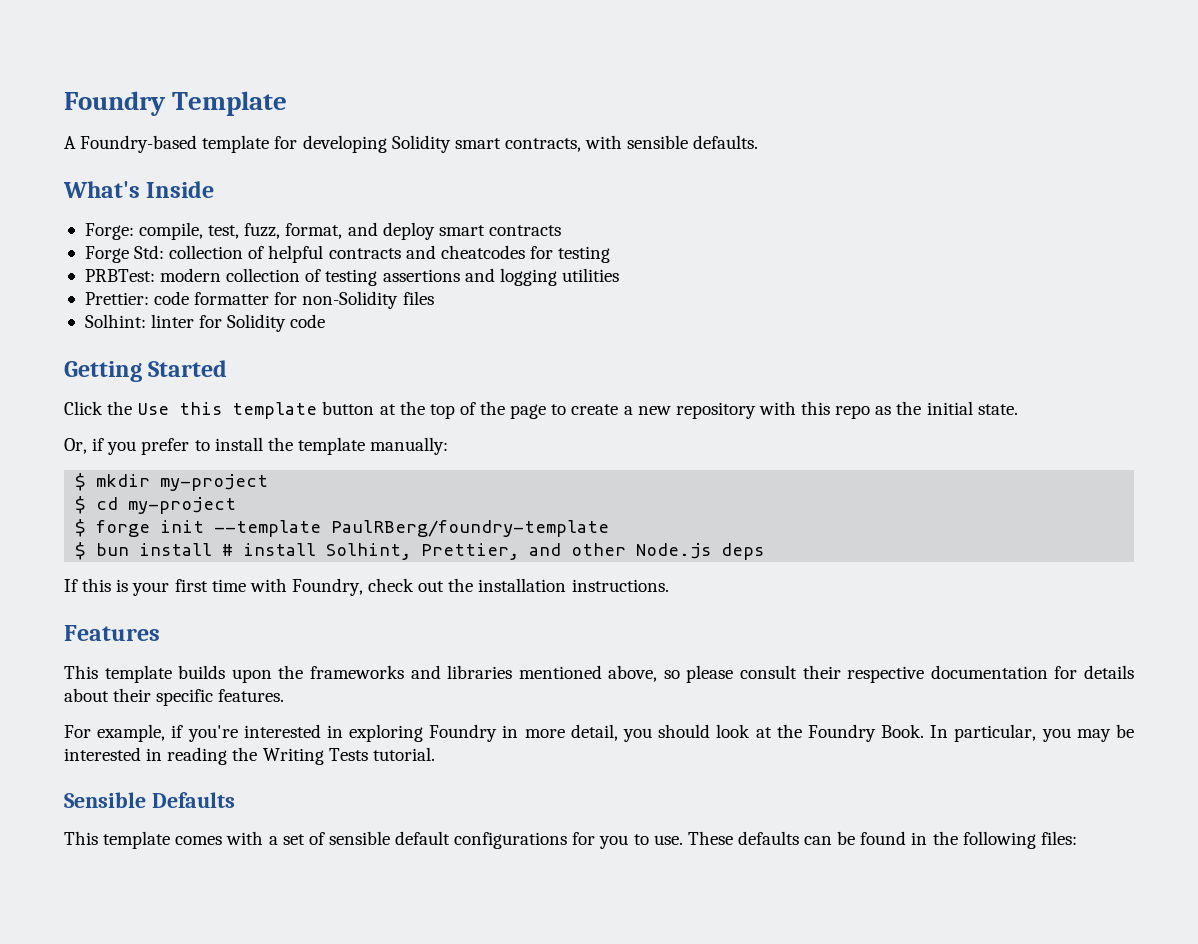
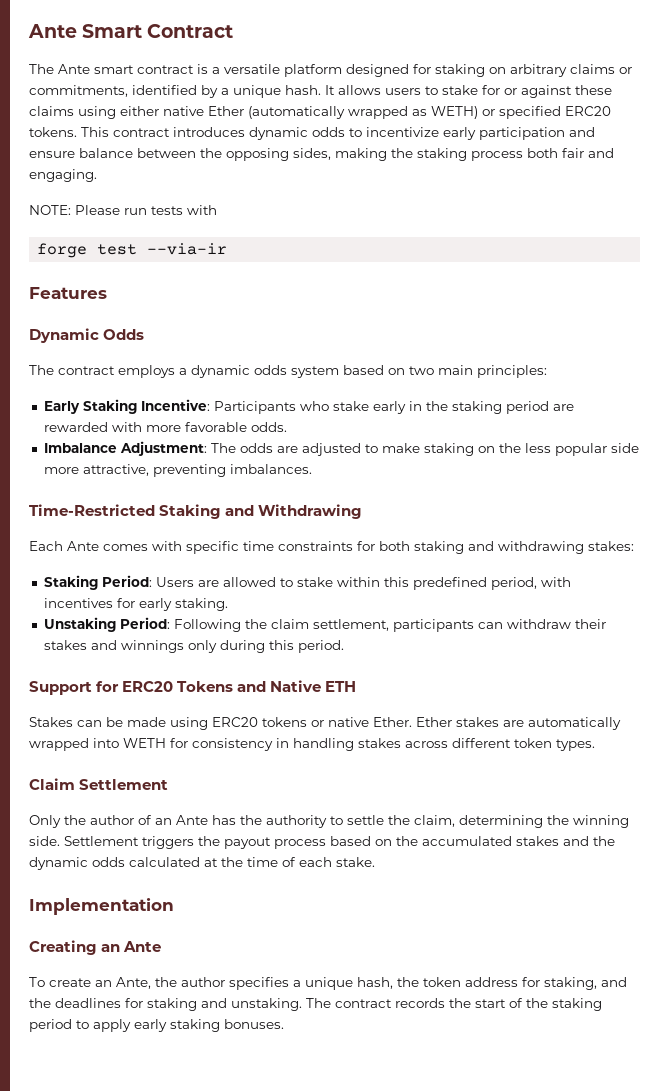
- Foundry Template
- A Foundry-based template for developing Solidity smart contracts, with sensible defaults.
- What's Inside
- Forge: compile, test, fuzz, format, and deploy smart contracts
- Forge Std: collection of helpful contracts and cheatcodes for testing
- PRBTest: modern collection of testing assertions and logging utilities
- Prettier: code formatter for non-Solidity files
- Solhint: linter for Solidity code
- Getting Started
- Click the Use this template button at the top of the page to create a new repository with this repo as the initial state.
- Or, if you prefer to install the template manually:
- $ mkdir my-project
- $ cd my-project
- $ forge init --template PaulRBerg/foundry-template
- $ bun install # install Solhint, Prettier, and other Node.js deps
- If this is your first time with Foundry, check out the installation instructions.
+ Ante Smart Contract
+ The Ante smart contract is a versatile platform designed for staking on arbitrary claims or commitments, identified by a unique hash. It allows users to stake for or against these claims using either native Ether (automatically wrapped as WETH) or specified ERC20 tokens. This contract introduces dynamic odds to incentivize early participation and ensure balance between the opposing sides, making the staking process both fair and engaging.
+ NOTE: Please run tests with
+ forge test --via-ir
  Features
- This template builds upon the frameworks and libraries mentioned above, so please consult their respective documentation for details about their specific features.
- For example, if you're interested in exploring Foundry in more detail, you should look at the Foundry Book. In particular, you may be interested in reading the Writing Tests tutorial.
- Sensible Defaults
- This template comes with a set of sensible default configurations for you to use. These defaults can be found in the following files:
+ Dynamic Odds
+ The contract employs a dynamic odds system based on two main principles:
+ Early Staking Incentive: Participants who stake early in the staking period are rewarded with more favorable odds.
+ Imbalance Adjustment: The odds are adjusted to make staking on the less popular side more attractive, preventing imbalances.
+ Time-Restricted Staking and Withdrawing
+ Each Ante comes with specific time constraints for both staking and withdrawing stakes:
+ Staking Period: Users are allowed to stake within this predefined period, with incentives for early staking.
+ Unstaking Period: Following the claim settlement, participants can withdraw their stakes and winnings only during this period.
+ Support for ERC20 Tokens and Native ETH
+ Stakes can be made using ERC20 tokens or native Ether. Ether stakes are automatically wrapped into WETH for consistency in handling stakes across different token types.
+ Claim Settlement
+ Only the author of an Ante has the authority to settle the claim, determining the winning side. Settlement triggers the payout process based on the accumulated stakes and the dynamic odds calculated at the time of each stake.
+ Implementation
+ Creating an Ante
+ To create an Ante, the author specifies a unique hash, the token address for staking, and the deadlines for staking and unstaking. The contract records the start of the staking period to apply early staking bonuses.

